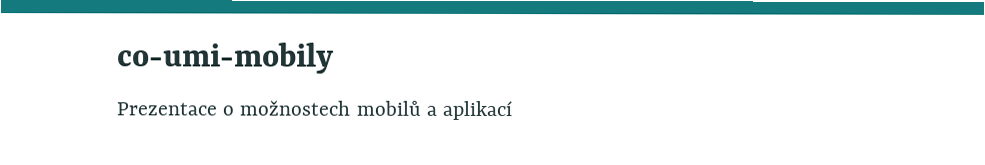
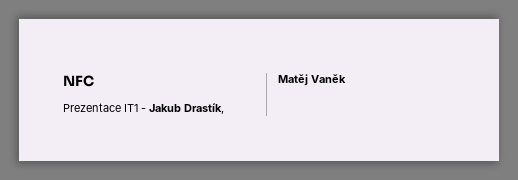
- co-umi-mobily
+ NFC
- Prezentace o možnostech mobilů a aplikací
+ Prezentace IT1 - Jakub Drastík, Matěj Vaněk

